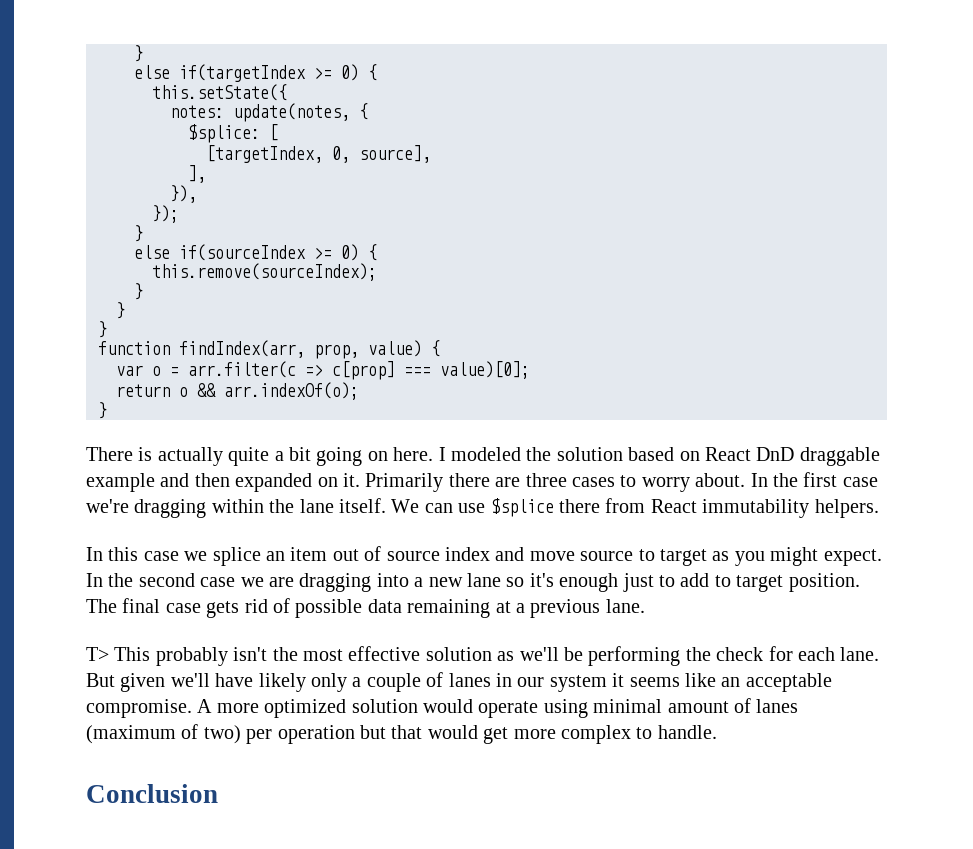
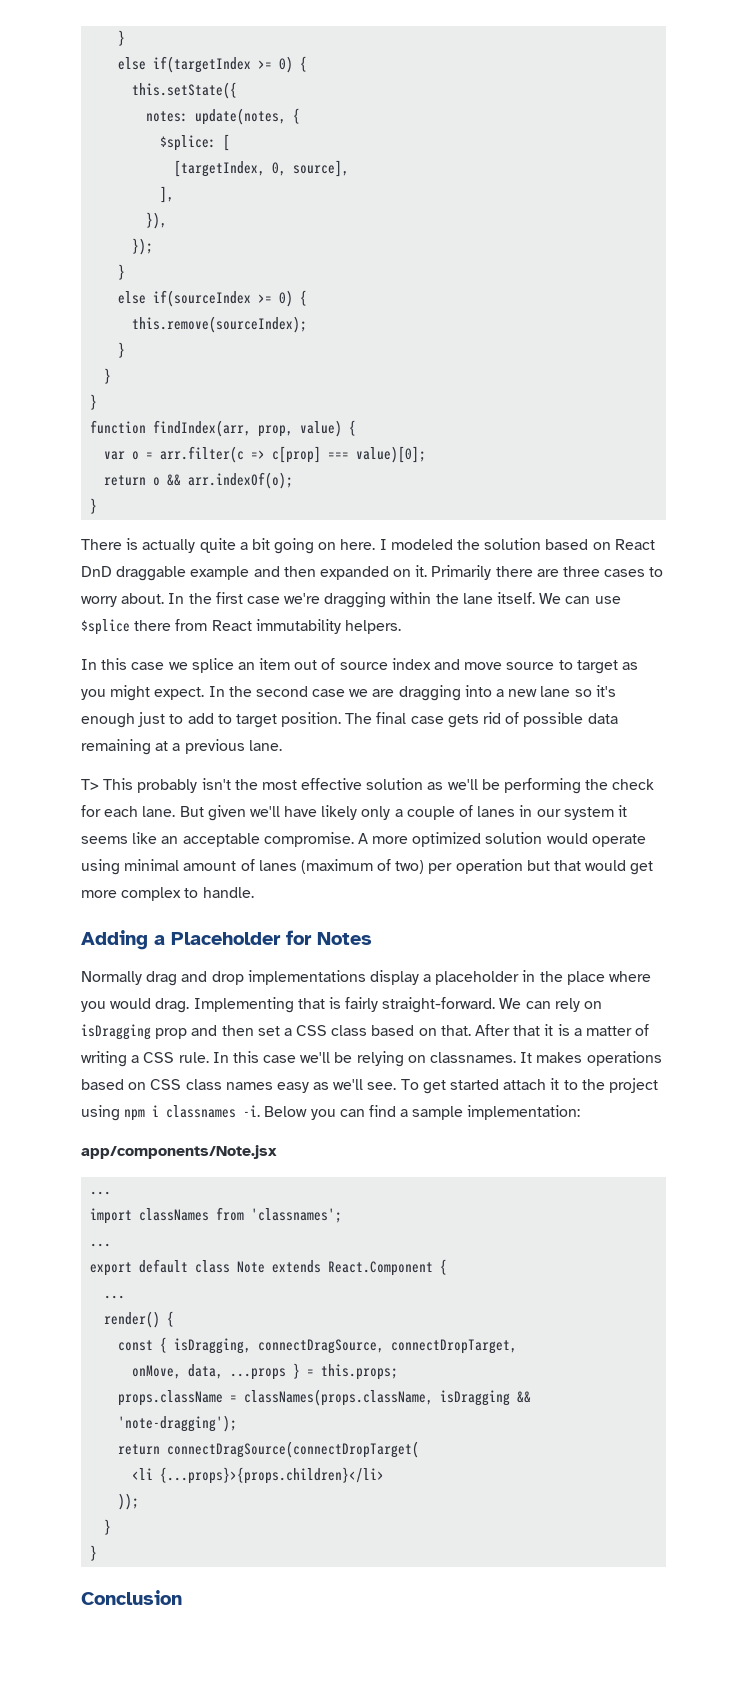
+ Adding a Placeholder for Notes
+ Normally drag and drop implementations display a placeholder in the place where you would drag. Implementing that is fairly straight-forward. We can rely on isDragging prop and then set a CSS class based on that. After that it is a matter of writing a CSS rule. In this case we'll be relying on classnames. It makes operations based on CSS class names easy as we'll see. To get started attach it to the project using npm i classnames -i. Below you can find a sample implementation:
+ app/components/Note.jsx
+ ...
+ import classNames from 'classnames';
+ ...
+ export default class Note extends React.Component {
+ ...
+ render() {
+ const { isDragging, connectDragSource, connectDropTarget,
+ onMove, data, ...props } = this.props;
+ props.className = classNames(props.className, isDragging && 'note-dragging');
+ return connectDragSource(connectDropTarget(
+ <li {...props}>{props.children}</li>
+ ));
+ }
+ }

